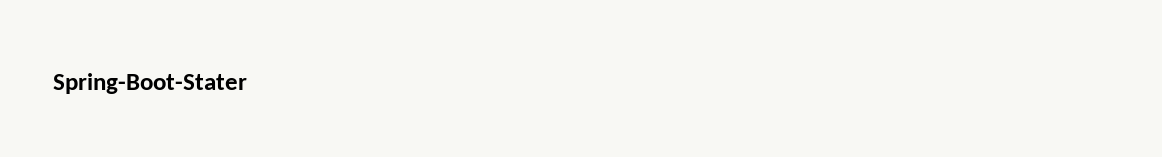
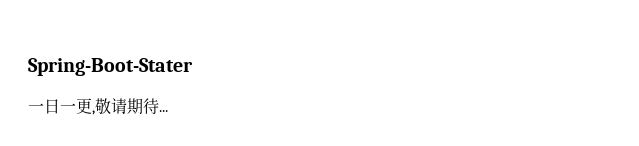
+ 一日一更,敬请期待...

